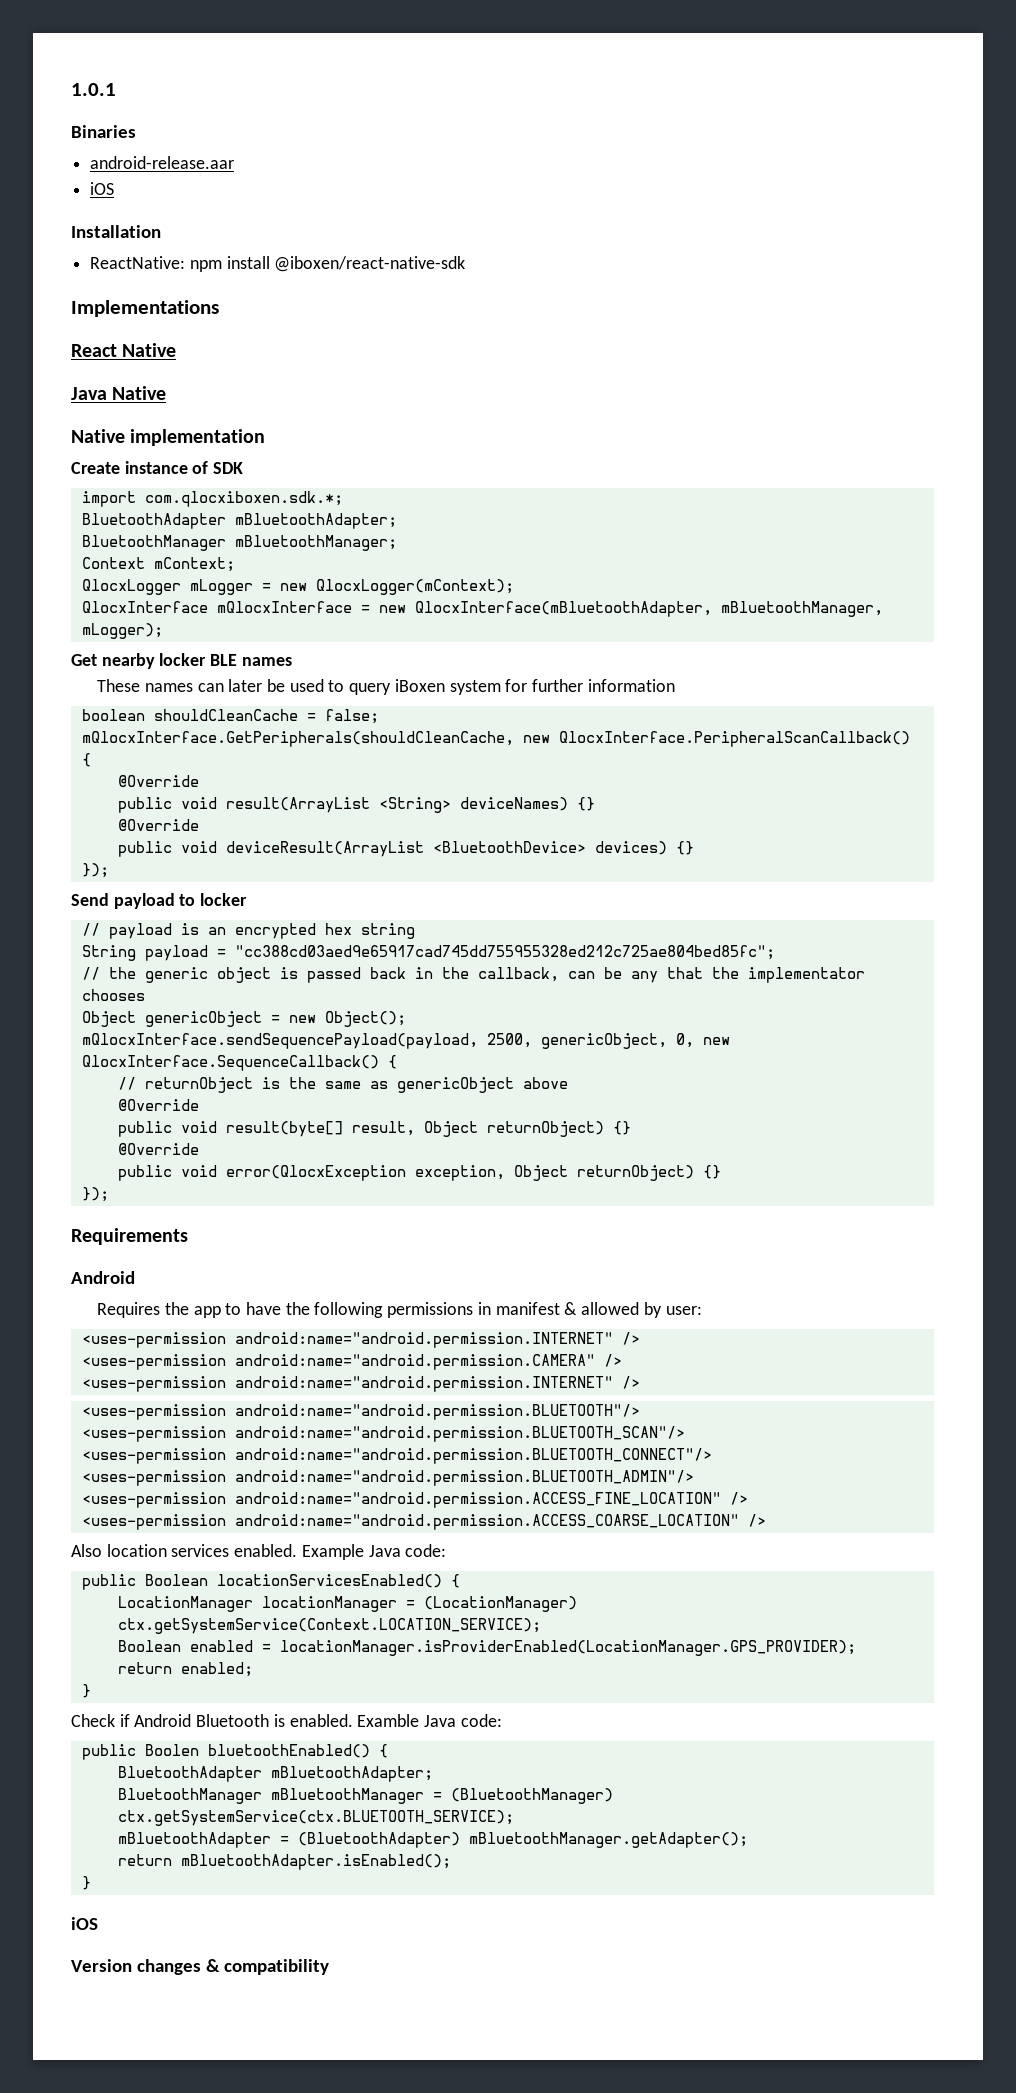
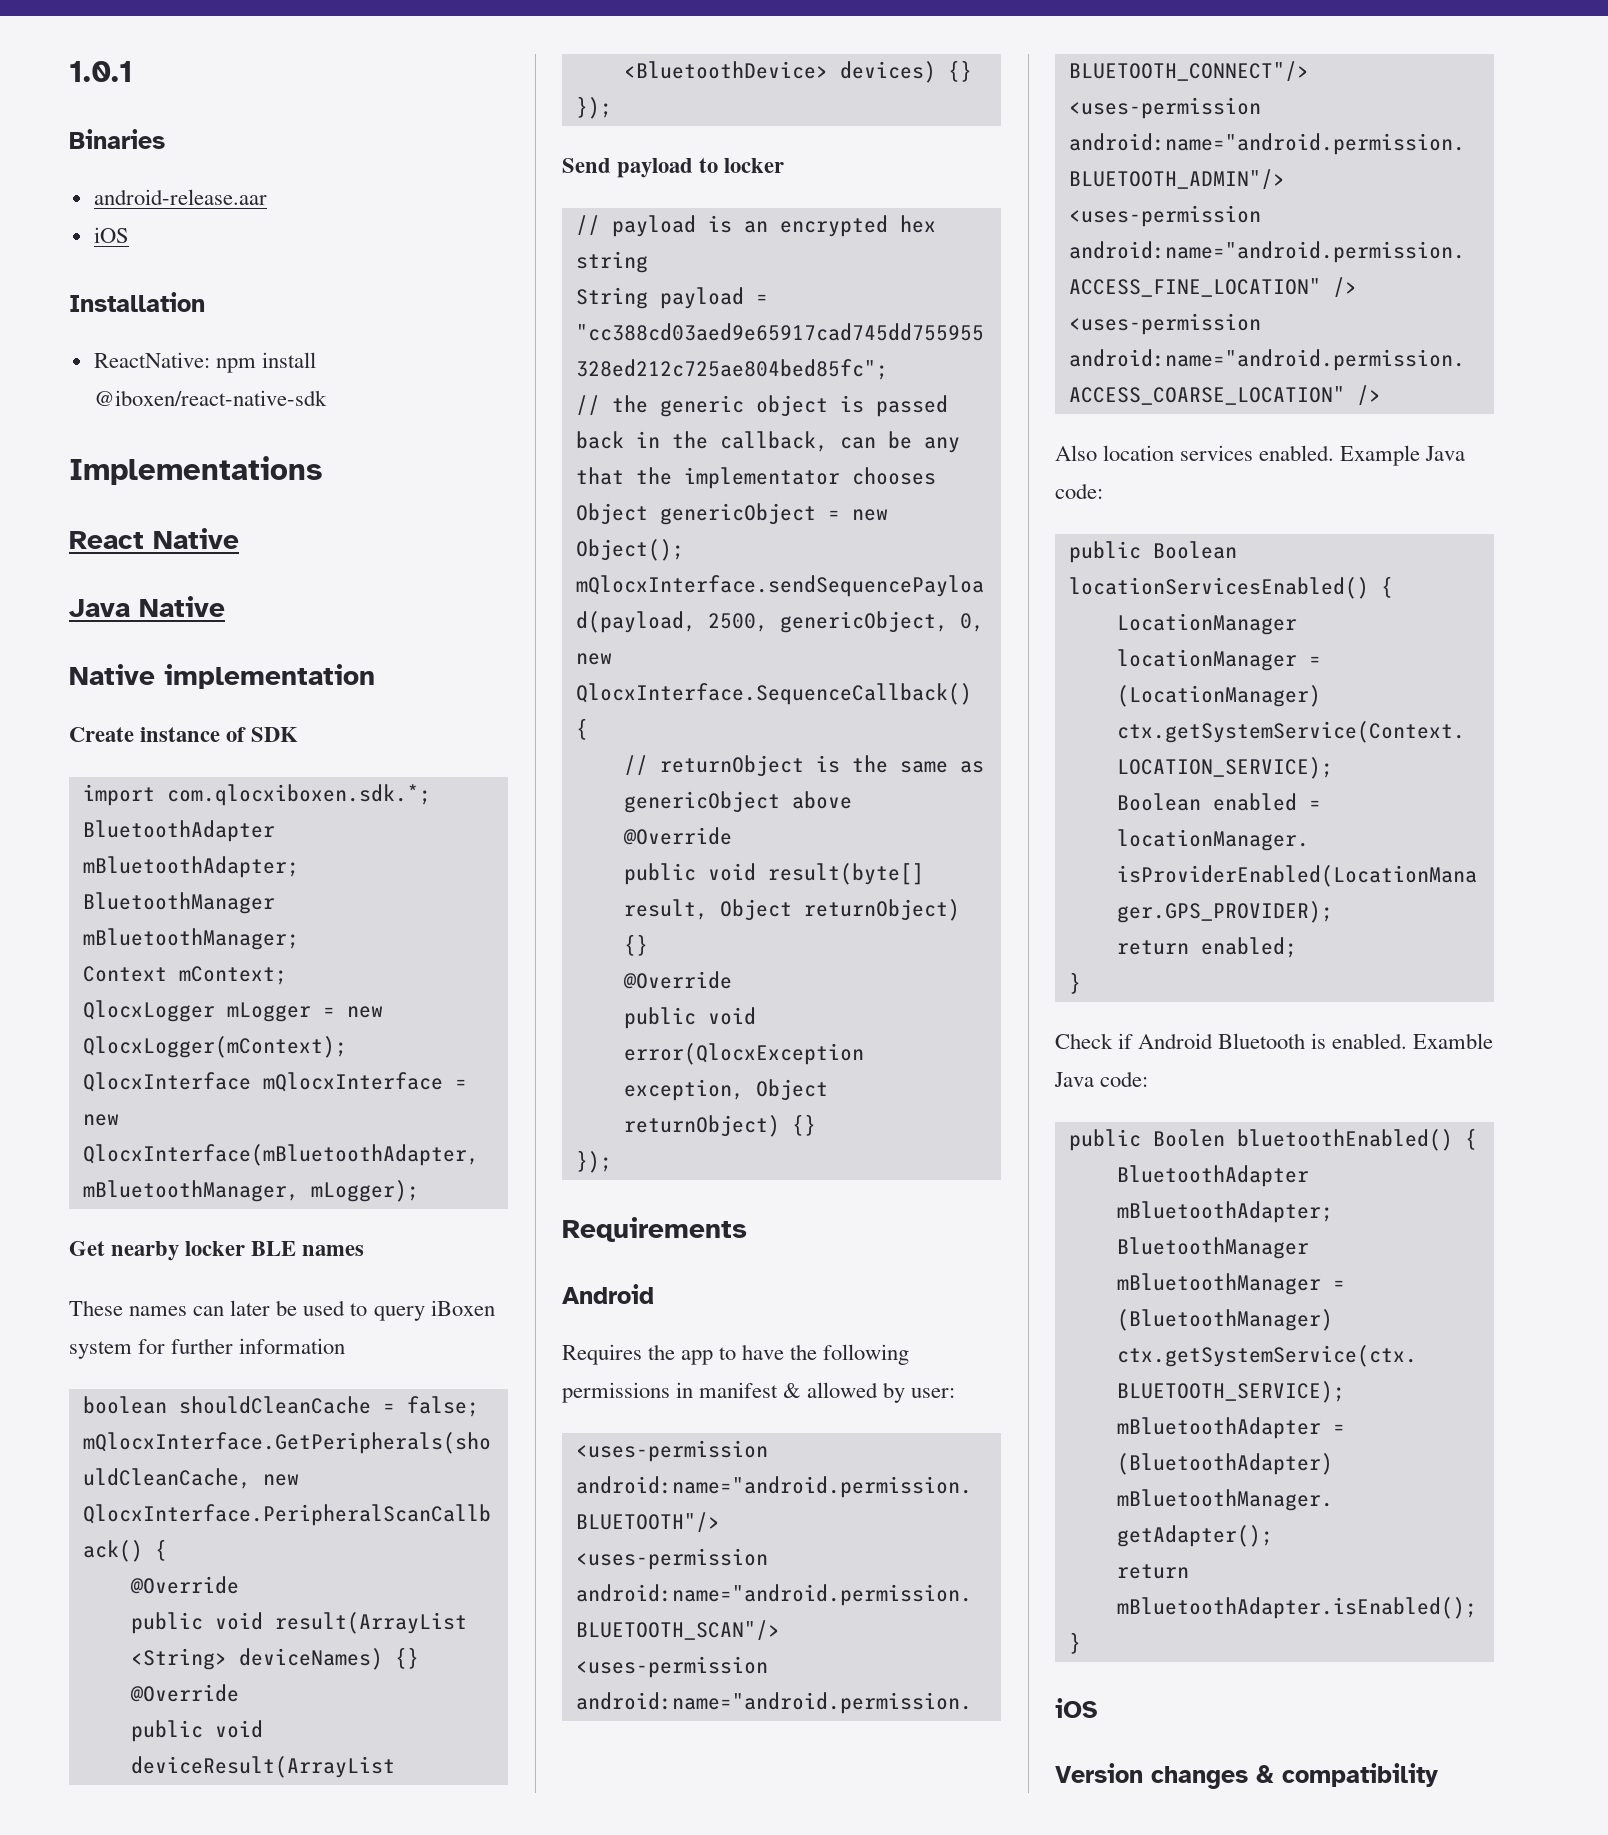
  Requires the app to have the following permissions in manifest & allowed by user:
- <uses-permission android:name="android.permission.INTERNET" />
- <uses-permission android:name="android.permission.CAMERA" />
- <uses-permission android:name="android.permission.INTERNET" />

